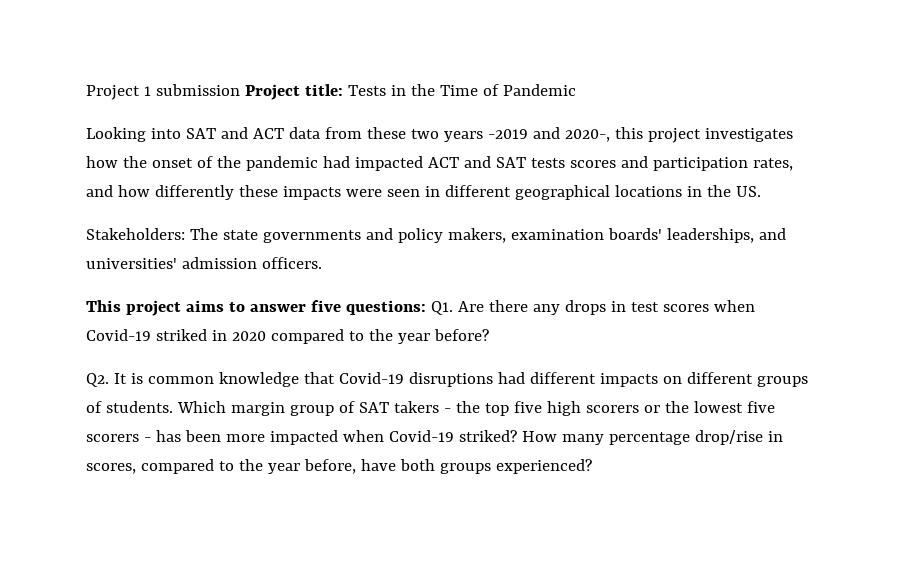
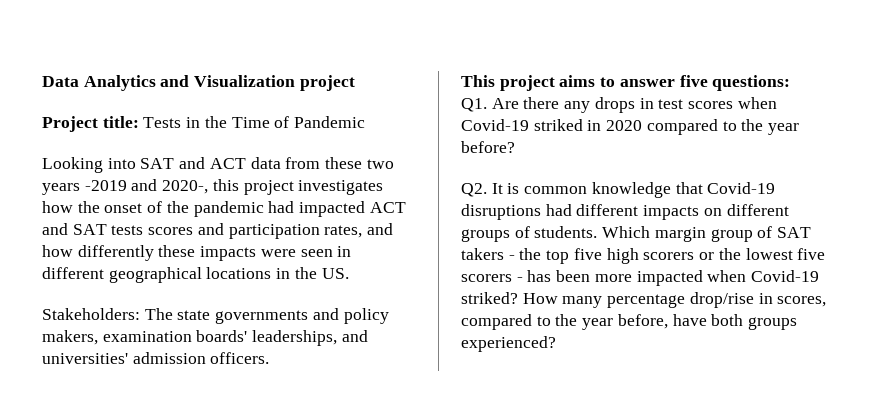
- Project 1 submission Project title: Tests in the Time of Pandemic
+ Data Analytics and Visualization project
+ Project title: Tests in the Time of Pandemic
- This project aims to answer five questions: Q1. Are there any drops in test scores when Covid-19 striked in 2020 compared to the year before?
+ This project aims to answer five questions:
+ Q1. Are there any drops in test scores when Covid-19 striked in 2020 compared to the year before?

